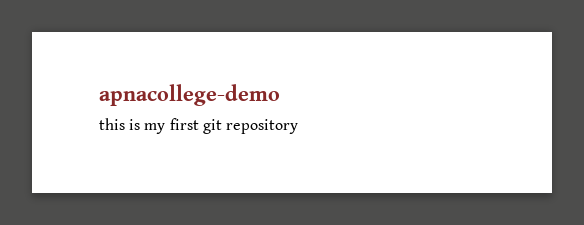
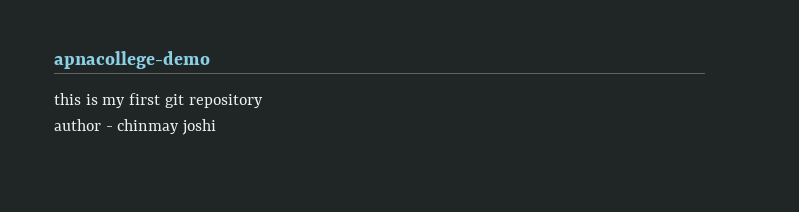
+ author - chinmay joshi

